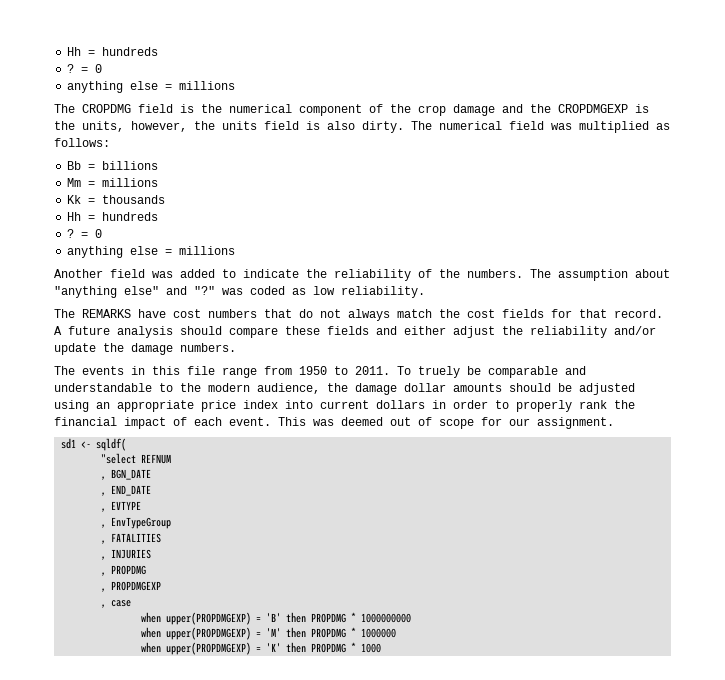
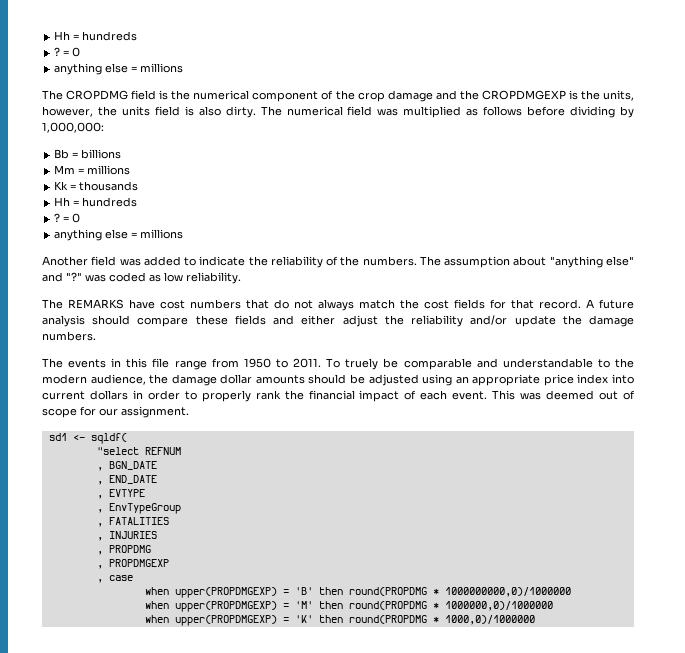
- The numerical field was multiplied as follows:
+ The numerical field was multiplied as follows before dividing by 1,000,000:
- when upper(PROPDMGEXP) = 'B' then PROPDMG * 1000000000
+ when upper(PROPDMGEXP) = 'B' then round(PROPDMG * 1000000000,0)/1000000
- when upper(PROPDMGEXP) = 'M' then PROPDMG * 1000000
+ when upper(PROPDMGEXP) = 'M' then round(PROPDMG * 1000000,0)/1000000
- when upper(PROPDMGEXP) = 'K' then PROPDMG * 1000
+ when upper(PROPDMGEXP) = 'K' then round(PROPDMG * 1000,0)/1000000

